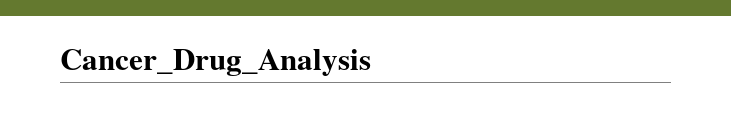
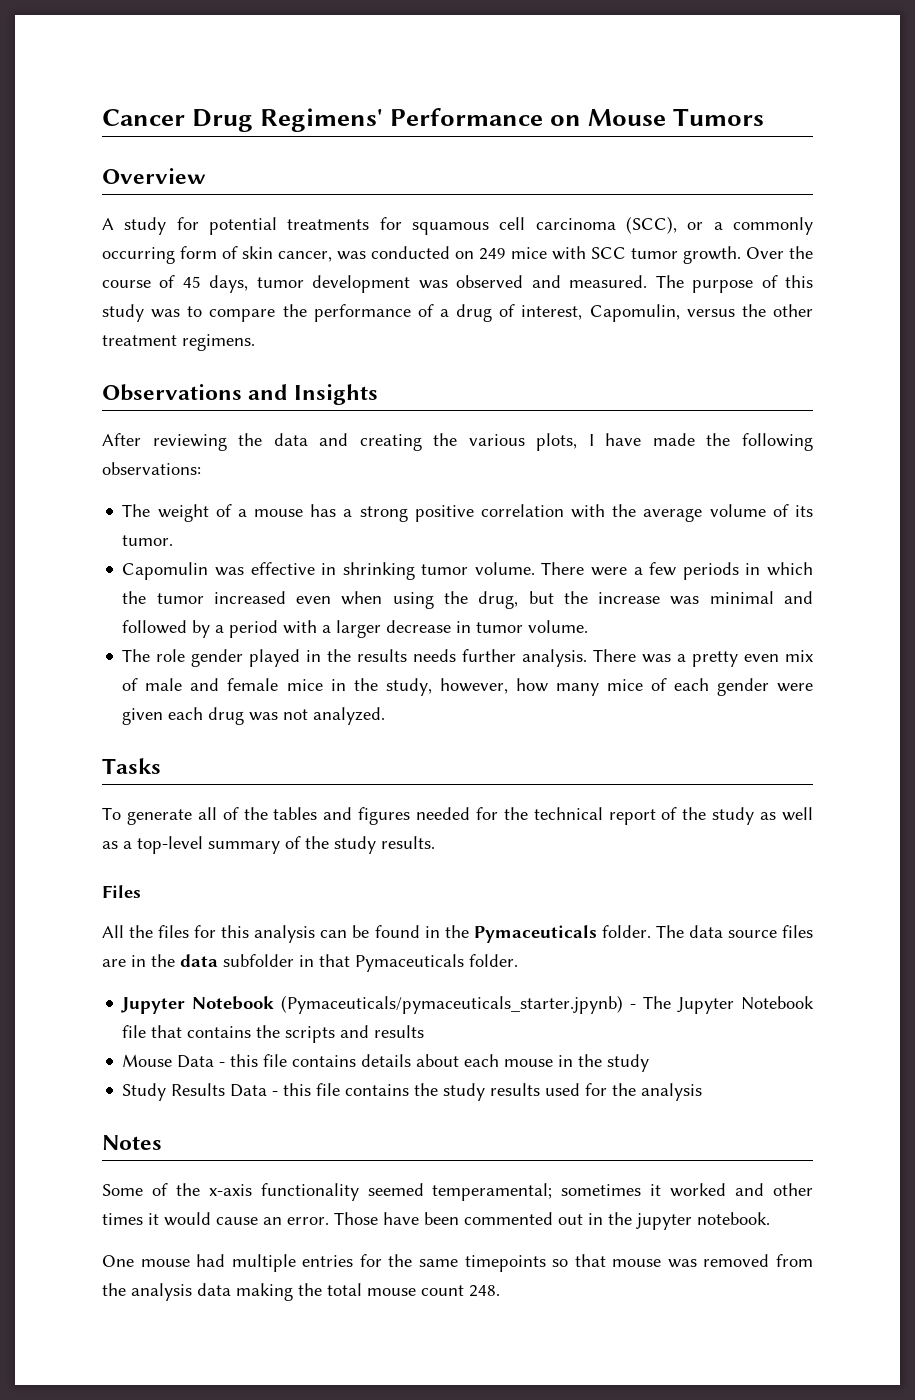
- Cancer_Drug_Analysis
+ Cancer Drug Regimens' Performance on Mouse Tumors
+ Overview
+ A study for potential treatments for squamous cell carcinoma (SCC), or a commonly occurring form of skin cancer, was conducted on 249 mice with SCC tumor growth. Over the course of 45 days, tumor development was observed and measured. The purpose of this study was to compare the performance of a drug of interest, Capomulin, versus the other treatment regimens.
+ Observations and Insights
+ After reviewing the data and creating the various plots, I have made the following observations:
+ The weight of a mouse has a strong positive correlation with the average volume of its tumor.
+ Capomulin was effective in shrinking tumor volume. There were a few periods in which the tumor increased even when using the drug, but the increase was minimal and followed by a period with a larger decrease in tumor volume.
+ The role gender played in the results needs further analysis. There was a pretty even mix of male and female mice in the study, however, how many mice of each gender were given each drug was not analyzed.
+ Tasks
+ To generate all of the tables and figures needed for the technical report of the study as well as a top-level summary of the study results.
+ Files
+ All the files for this analysis can be found in the Pymaceuticals folder. The data source files are in the data subfolder in that Pymaceuticals folder.
+ Jupyter Notebook (Pymaceuticals/pymaceuticals_starter.jpynb) - The Jupyter Notebook file that contains the scripts and results
+ Mouse Data - this file contains details about each mouse in the study
+ Study Results Data - this file contains the study results used for the analysis
+ Notes
+ Some of the x-axis functionality seemed temperamental; sometimes it worked and other times it would cause an error. Those have been commented out in the jupyter notebook.
+ One mouse had multiple entries for the same timepoints so that mouse was removed from the analysis data making the total mouse count 248.

